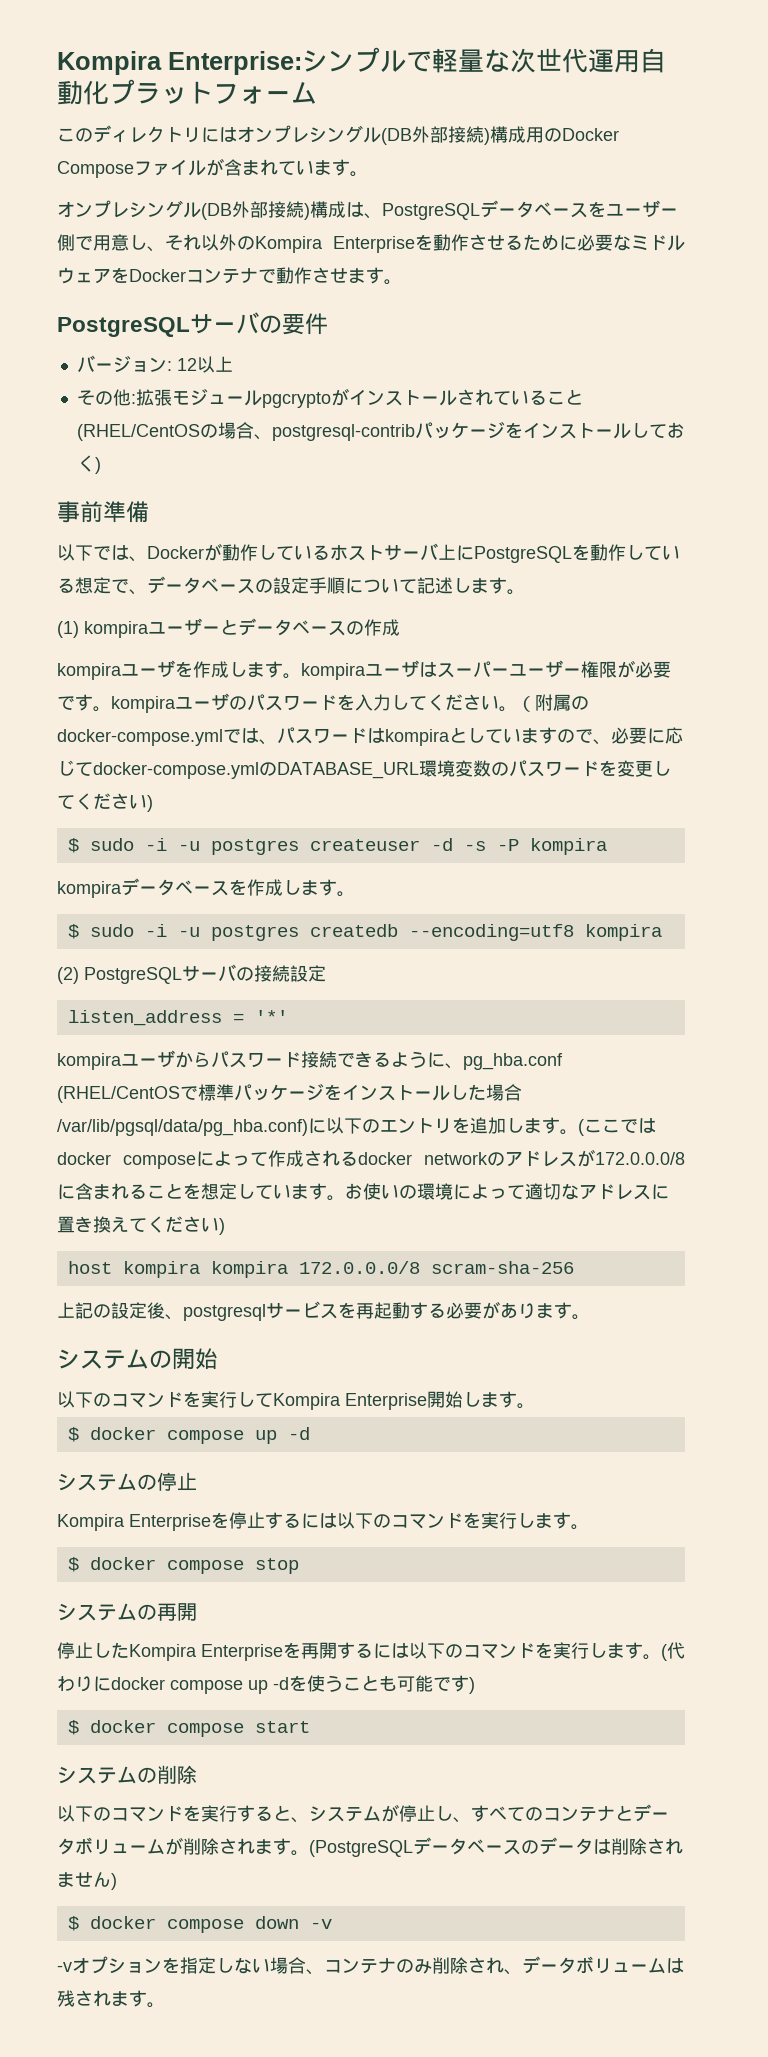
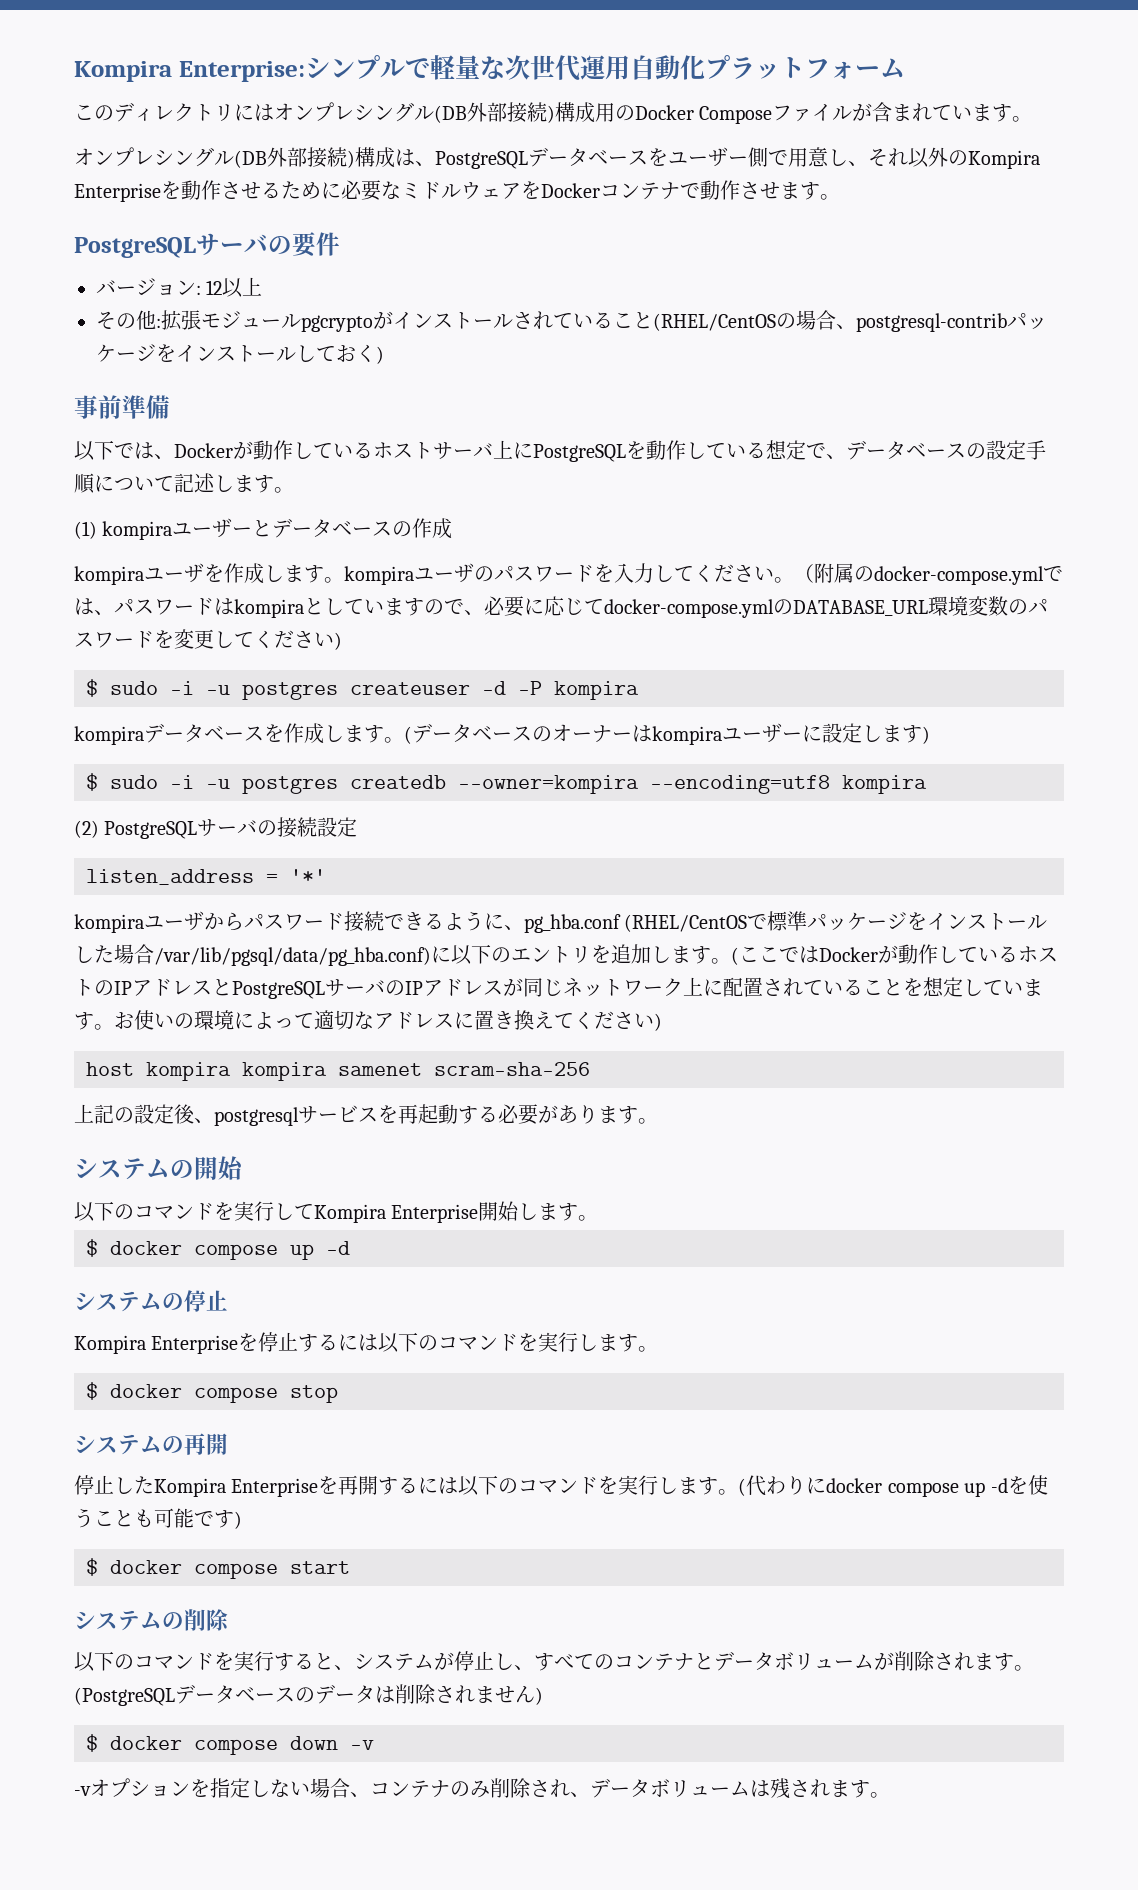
- kompiraユーザを作成します。kompiraユーザはスーパーユーザー権限が必要です。kompiraユーザのパスワードを入力してください。
+ kompiraユーザを作成します。kompiraユーザのパスワードを入力してください。
- $ sudo -i -u postgres createuser -d -s -P kompira
+ $ sudo -i -u postgres createuser -d -P kompira
+ (データベースのオーナーはkompiraユーザーに設定します)
- $ sudo -i -u postgres createdb --encoding=utf8 kompira
+ $ sudo -i -u postgres createdb --owner=kompira --encoding=utf8 kompira
- (ここではdocker composeによって作成されるdocker networkのアドレスが172.0.0.0/8に含まれることを想定しています。
+ (ここではDockerが動作しているホストのIPアドレスとPostgreSQLサーバのIPアドレスが同じネットワーク上に配置されていることを想定しています。
- host kompira kompira 172.0.0.0/8 scram-sha-256
+ host kompira kompira samenet scram-sha-256

